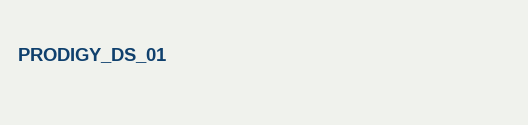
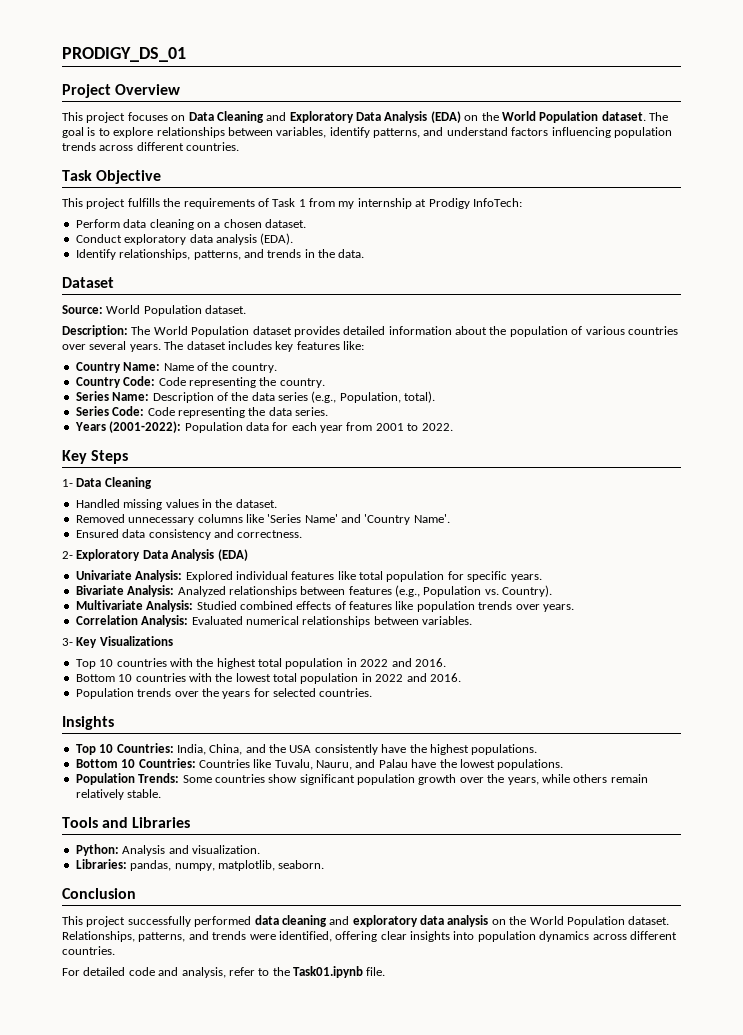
+ Project Overview
+ This project focuses on Data Cleaning and Exploratory Data Analysis (EDA) on the World Population dataset. The goal is to explore relationships between variables, identify patterns, and understand factors influencing population trends across different countries.
+ Task Objective
+ This project fulfills the requirements of Task 1 from my internship at Prodigy InfoTech:
+ Perform data cleaning on a chosen dataset.
+ Conduct exploratory data analysis (EDA).
+ Identify relationships, patterns, and trends in the data.
+ Dataset
+ Source: World Population dataset.
+ Description: The World Population dataset provides detailed information about the population of various countries over several years. The dataset includes key features like:
+ Country Name: Name of the country.
+ Country Code: Code representing the country.
+ Series Name: Description of the data series (e.g., Population, total).
+ Series Code: Code representing the data series.
+ Years (2001-2022): Population data for each year from 2001 to 2022.
+ Key Steps
+ 1- Data Cleaning
+ Handled missing values in the dataset.
+ Removed unnecessary columns like 'Series Name' and 'Country Name'.
+ Ensured data consistency and correctness.
+ 2- Exploratory Data Analysis (EDA)
+ Univariate Analysis: Explored individual features like total population for specific years.
+ Bivariate Analysis: Analyzed relationships between features (e.g., Population vs. Country).
+ Multivariate Analysis: Studied combined effects of features like population trends over years.
+ Correlation Analysis: Evaluated numerical relationships between variables.
+ 3- Key Visualizations
+ Top 10 countries with the highest total population in 2022 and 2016.
+ Bottom 10 countries with the lowest total population in 2022 and 2016.
+ Population trends over the years for selected countries.
+ Insights
+ Top 10 Countries: India, China, and the USA consistently have the highest populations.
+ Bottom 10 Countries: Countries like Tuvalu, Nauru, and Palau have the lowest populations.
+ Population Trends: Some countries show significant population growth over the years, while others remain relatively stable.
+ Tools and Libraries
+ Python: Analysis and visualization.
+ Libraries: pandas, numpy, matplotlib, seaborn.
+ Conclusion
+ This project successfully performed data cleaning and exploratory data analysis on the World Population dataset. Relationships, patterns, and trends were identified, offering clear insights into population dynamics across different countries.
+ For detailed code and analysis, refer to the Task01.ipynb file.

